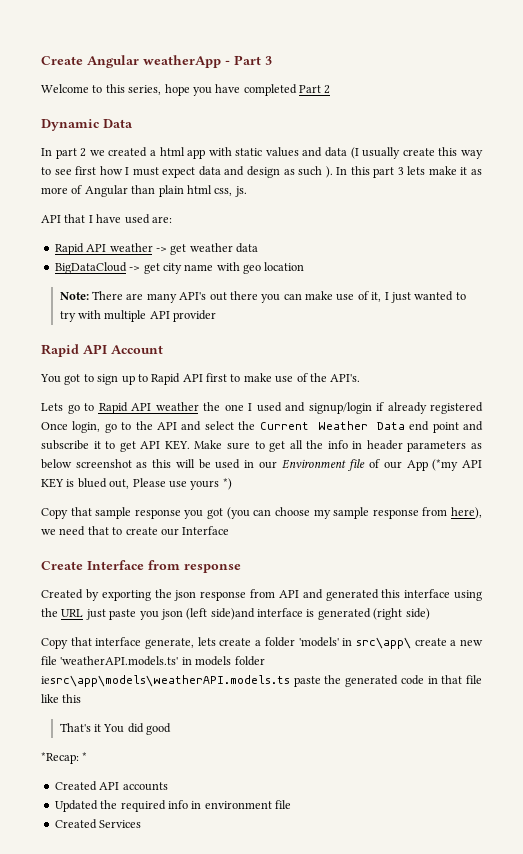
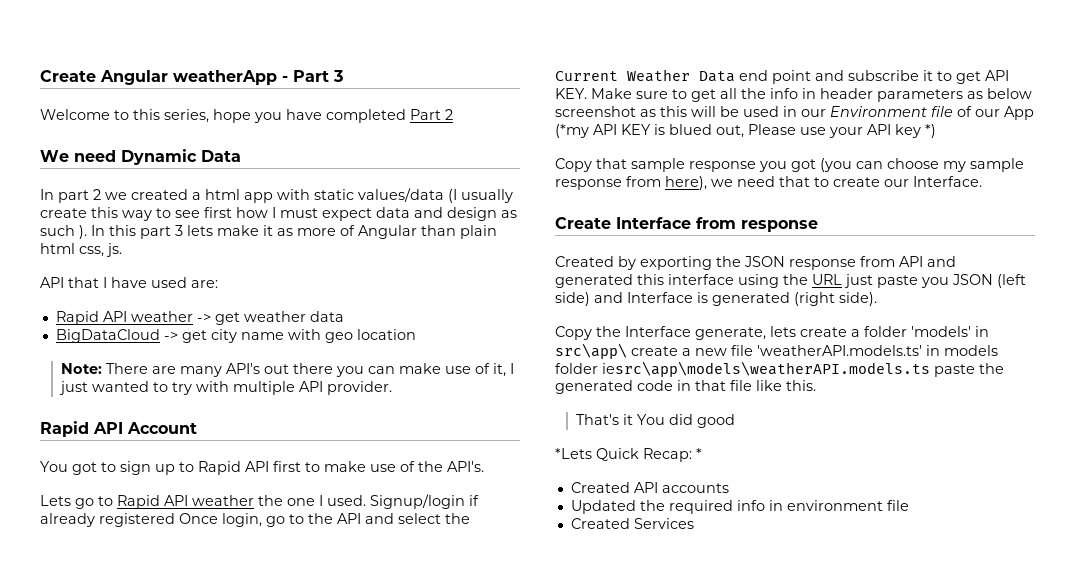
- Dynamic Data
+ We need Dynamic Data
- In part 2 we created a html app with static values and data (I usually create this way to see first how I must expect data and design as such ).
+ In part 2 we created a html app with static values/data (I usually create this way to see first how I must expect data and design as such ).
- Note: There are many API's out there you can make use of it, I just wanted to try with multiple API provider
+ Note: There are many API's out there you can make use of it, I just wanted to try with multiple API provider.
- Lets go to Rapid API weather the one I used and signup/login if already registered Once login, go to the API and select the Current Weather Data end point and subscribe it to get API KEY. Make sure to get all the info in header parameters as below screenshot as this will be used in our Environment file of our App (*my API KEY is blued out, Please use yours *)
+ Lets go to Rapid API weather the one I used. Signup/login if already registered Once login, go to the API and select the Current Weather Data end point and subscribe it to get API KEY. Make sure to get all the info in header parameters as below screenshot as this will be used in our Environment file of our App (*my API KEY is blued out, Please use your API key *)
- Copy that sample response you got (you can choose my sample response from here), we need that to create our Interface
+ Copy that sample response you got (you can choose my sample response from here), we need that to create our Interface.
- Created by exporting the json response from API and generated this interface using the URL just paste you json (left side)and interface is generated (right side)
- Copy that interface generate, lets create a folder 'models' in src\app\ create a new file 'weatherAPI.models.ts' in models folder iesrc\app\models\weatherAPI.models.ts paste the generated code in that file like this
+ Created by exporting the JSON response from API and generated this interface using the URL just paste you JSON (left side) and Interface is generated (right side).
+ Copy the Interface generate, lets create a folder 'models' in src\app\ create a new file 'weatherAPI.models.ts' in models folder iesrc\app\models\weatherAPI.models.ts paste the generated code in that file like this.
- *Recap: *
+ *Lets Quick Recap: *

